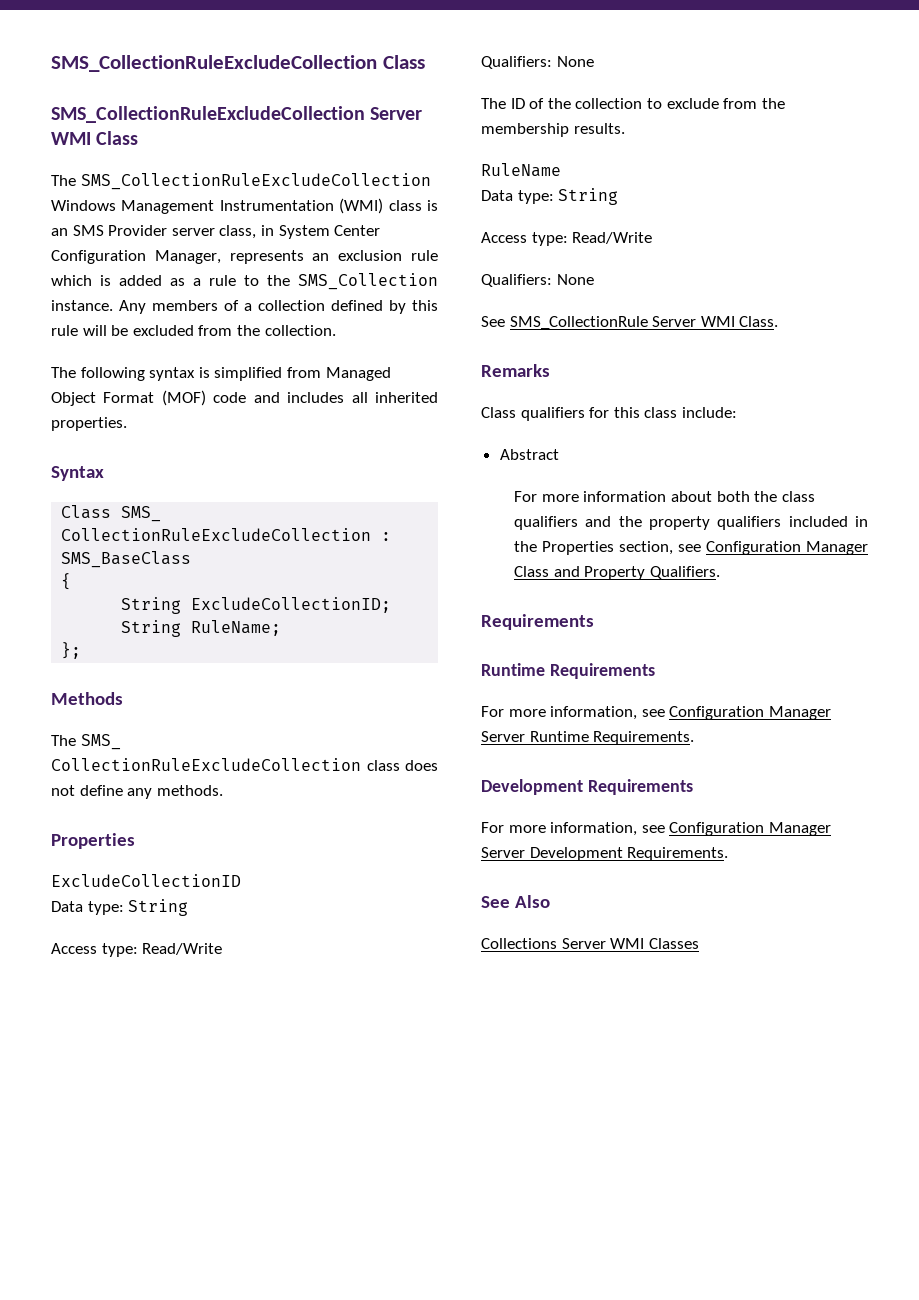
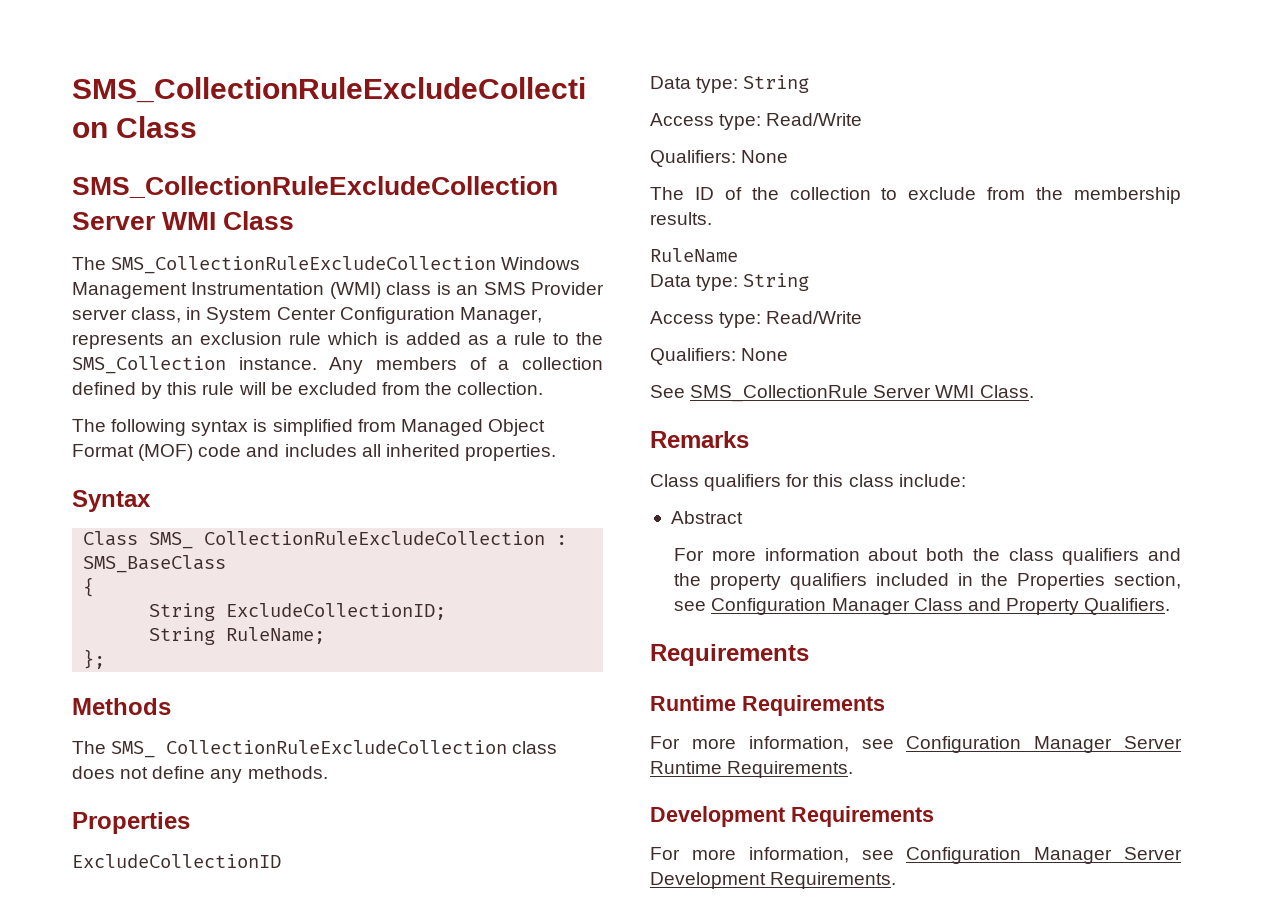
- See Also
- Collections Server WMI Classes

